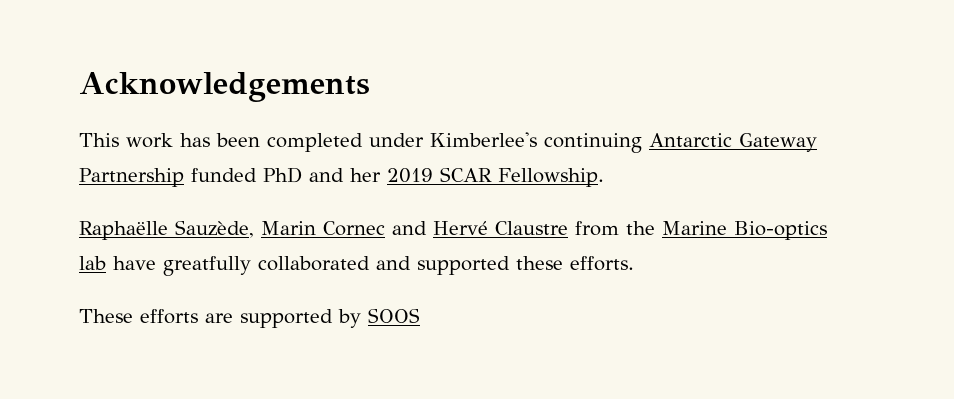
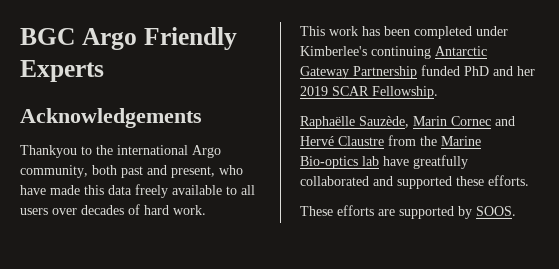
+ BGC Argo Friendly Experts
  Acknowledgements
+ Thankyou to the international Argo community, both past and present, who have made this data freely available to all users over decades of hard work.
- These efforts are supported by SOOS
+ These efforts are supported by SOOS.

